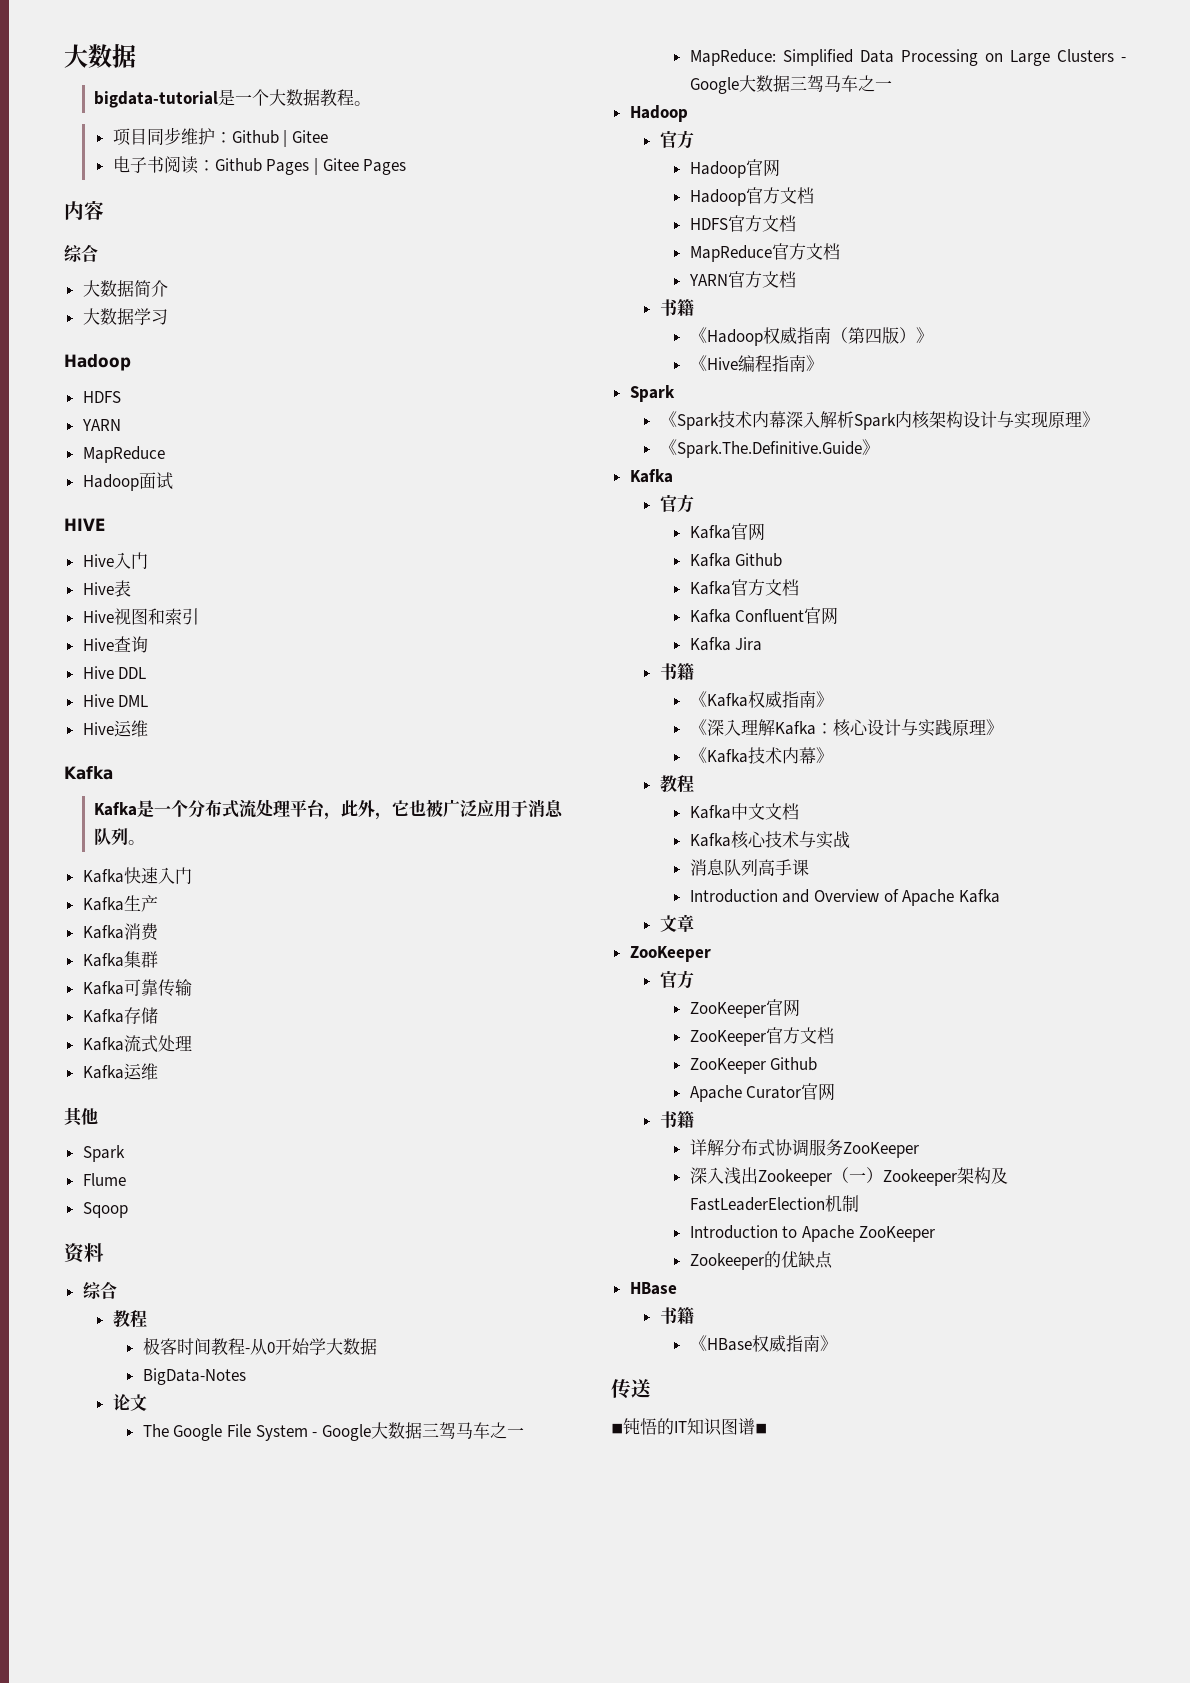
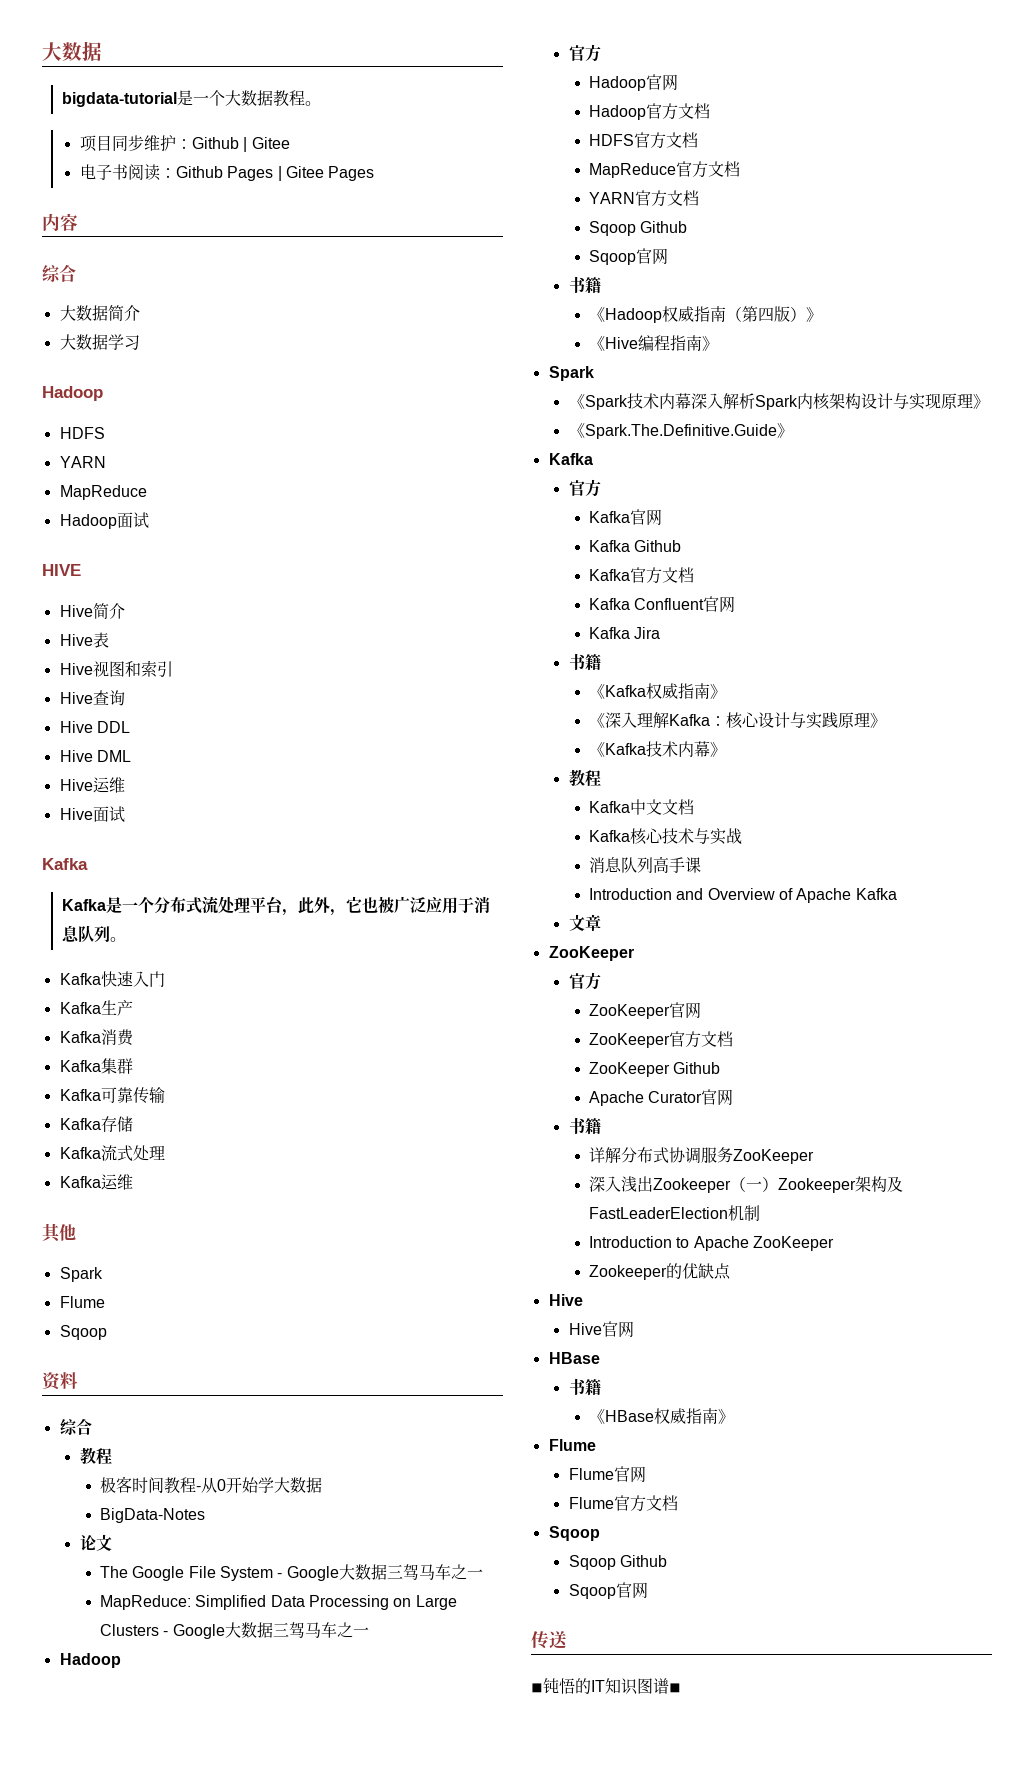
- Hive入门
+ Hive简介
+ Hive面试
  YARN官方文档
+ Sqoop Github
+ Sqoop官网
  Zookeeper的优缺点
+ Hive
+ Hive官网
  《HBase权威指南》
+ Flume
+ Flume官网
+ Flume官方文档
+ Sqoop
+ Sqoop Github
+ Sqoop官网

